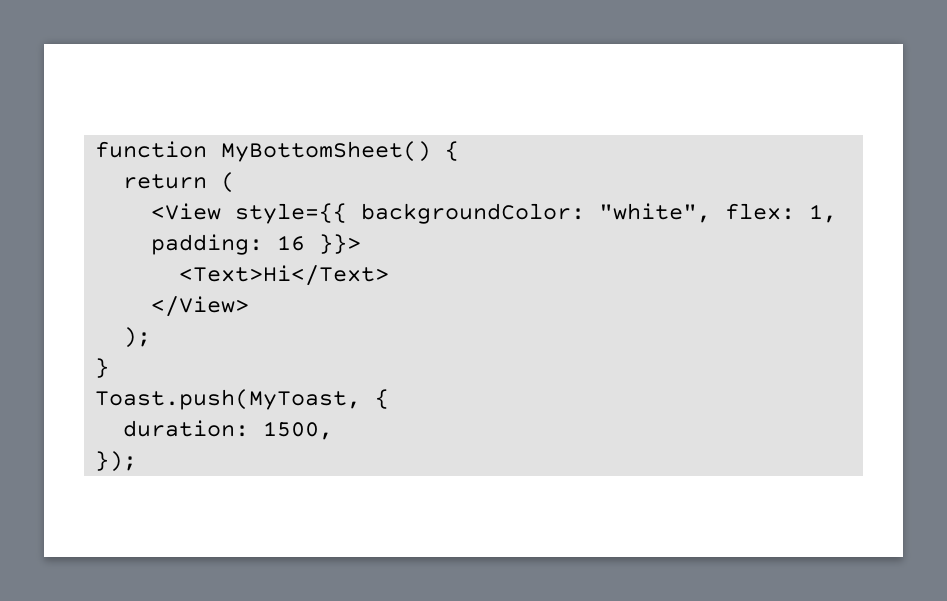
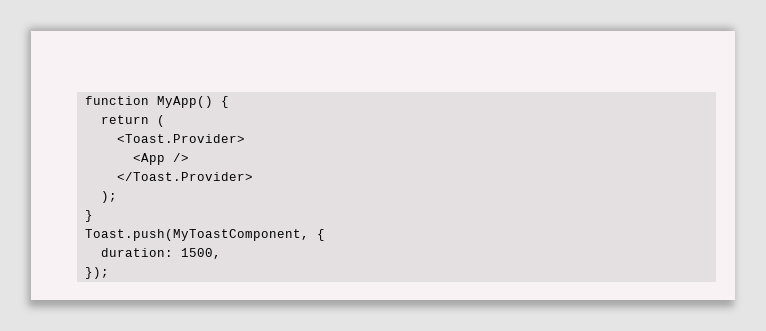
- function MyBottomSheet() {
+ function MyApp() {
- <View style={{ backgroundColor: "white", flex: 1, padding: 16 }}>
- <Text>Hi</Text>
- </View>
+ <Toast.Provider>
+ <App />
+ </Toast.Provider>
- Toast.push(MyToast, {
+ Toast.push(MyToastComponent, {

